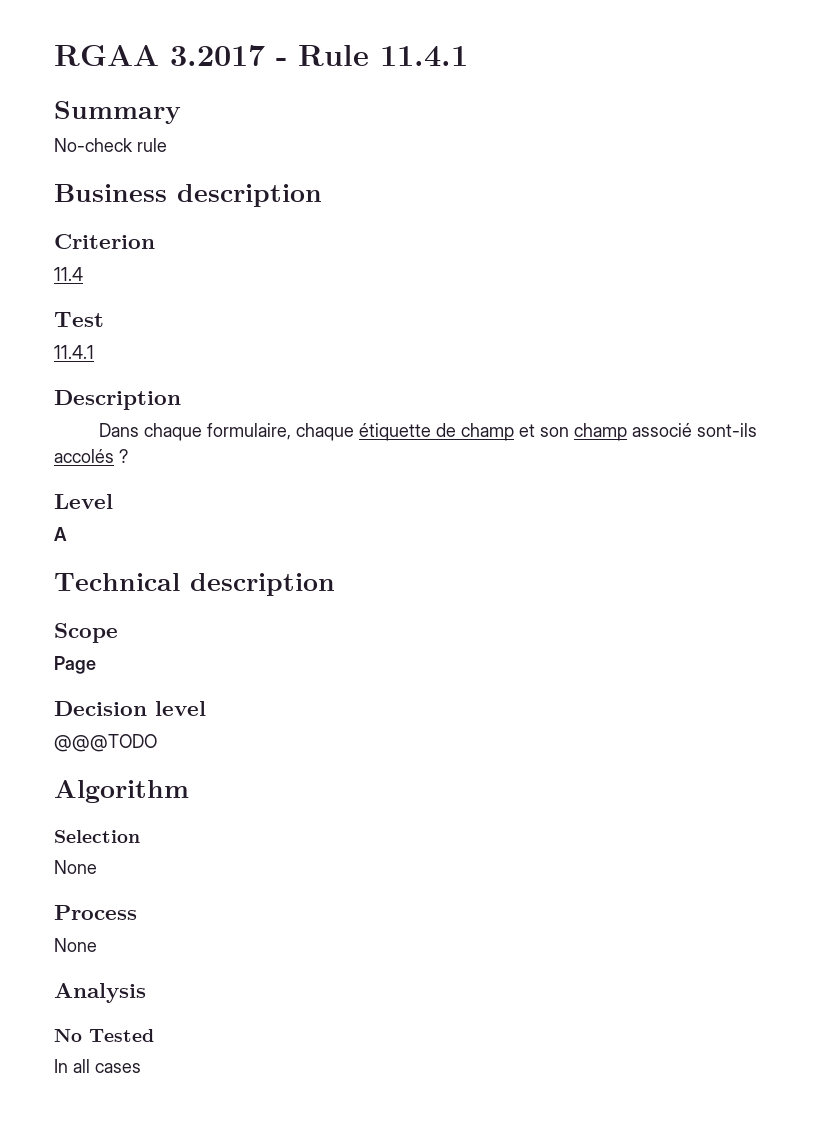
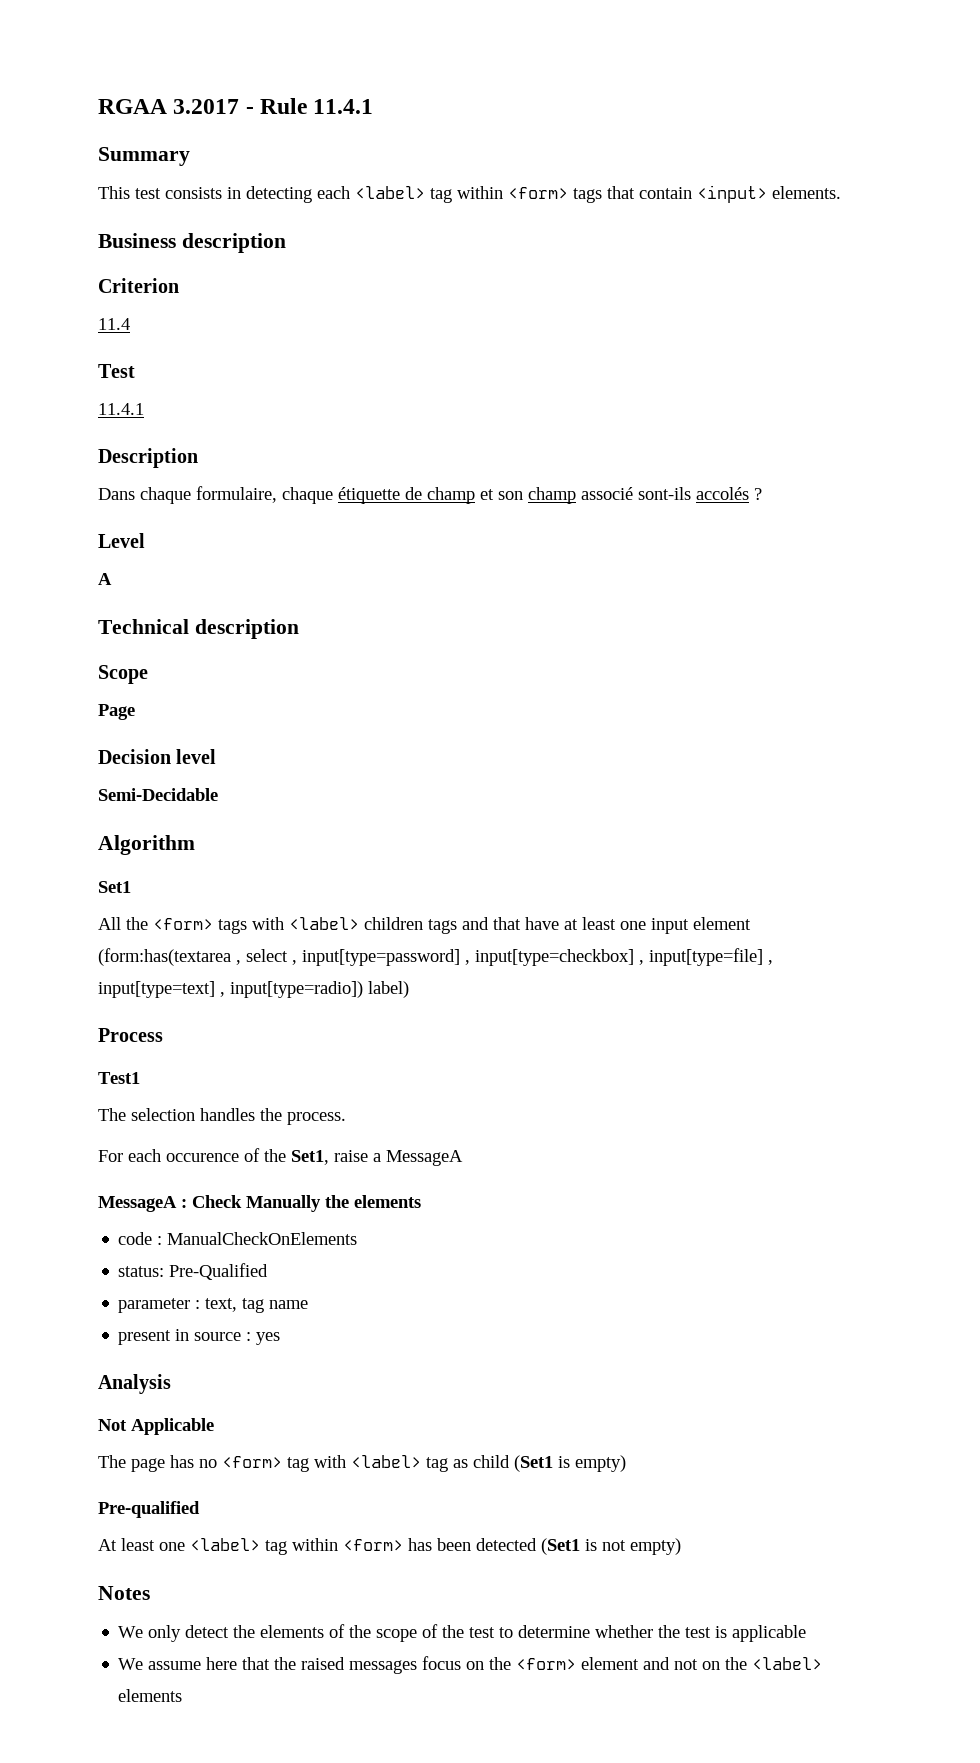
- No-check rule
+ This test consists in detecting each <label> tag within <form> tags that contain <input> elements.
- @@@TODO
+ Semi-Decidable
- Selection
- None
+ Set1
+ All the <form> tags with <label> children tags and that have at least one input element (form:has(textarea , select , input[type=password] , input[type=checkbox] , input[type=file] , input[type=text] , input[type=radio]) label)
  Process
- None
+ Test1
+ The selection handles the process.
+ For each occurence of the Set1, raise a MessageA
+ MessageA : Check Manually the elements
+ code : ManualCheckOnElements
+ status: Pre-Qualified
+ parameter : text, tag name
+ present in source : yes
  Analysis
- No Tested
- In all cases
+ Not Applicable
+ The page has no <form> tag with <label> tag as child (Set1 is empty)
+ Pre-qualified
+ At least one <label> tag within <form> has been detected (Set1 is not empty)
+ Notes
+ We only detect the elements of the scope of the test to determine whether the test is applicable
+ We assume here that the raised messages focus on the <form> element and not on the <label> elements

